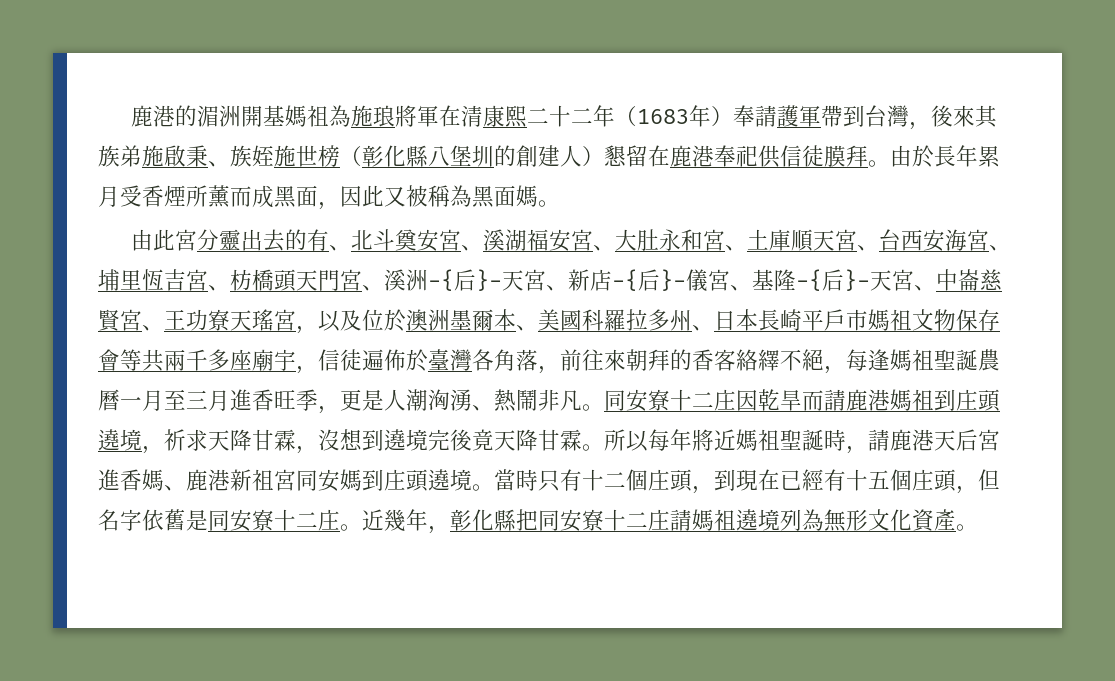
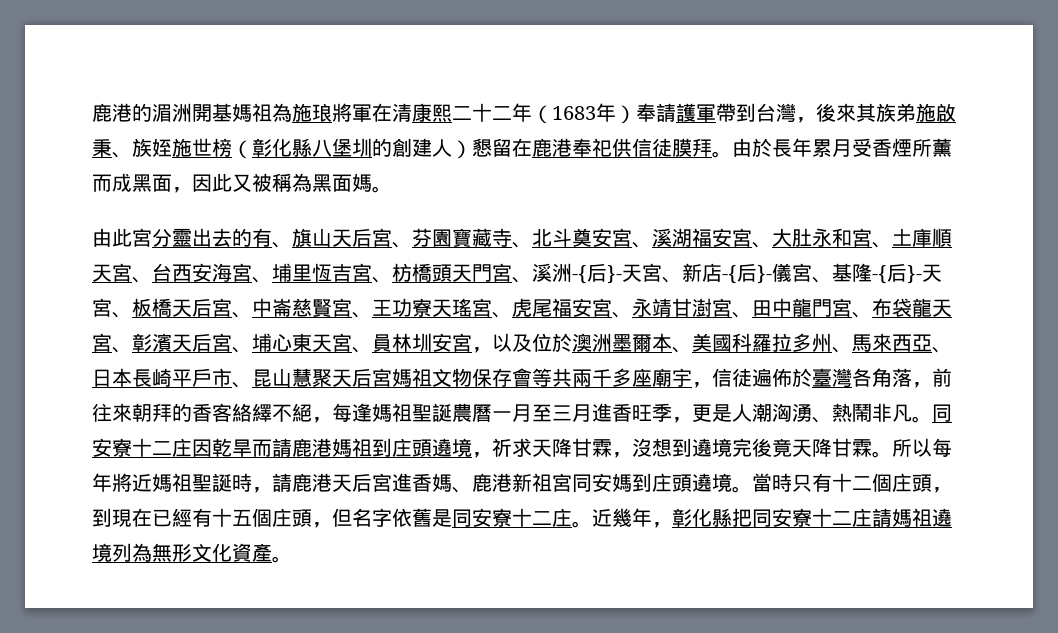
- 由此宮分靈出去的有、北斗奠安宮、溪湖福安宮、大肚永和宮、土庫順天宮、台西安海宮、埔里恆吉宮、枋橋頭天門宮、溪洲-{后}-天宮、新店-{后}-儀宮、基隆-{后}-天宮、中崙慈賢宮、王功寮天瑤宮，以及位於澳洲墨爾本、美國科羅拉多州、日本長崎平戶市媽祖文物保存會等共兩千多座廟宇，信徒遍佈於臺灣各角落，前往來朝拜的香客絡繹不絕，每逢媽祖聖誕農曆一月至三月進香旺季，更是人潮洶湧、熱鬧非凡。
+ 由此宮分靈出去的有、旗山天后宮、芬園寶藏寺、北斗奠安宮、溪湖福安宮、大肚永和宮、土庫順天宮、台西安海宮、埔里恆吉宮、枋橋頭天門宮、溪洲-{后}-天宮、新店-{后}-儀宮、基隆-{后}-天宮、板橋天后宮、中崙慈賢宮、王功寮天瑤宮、虎尾福安宮、永靖甘澍宮、田中龍門宮、布袋龍天宮、彰濱天后宮、埔心東天宮、員林圳安宮，以及位於澳洲墨爾本、美國科羅拉多州、馬來西亞、日本長崎平戶市、昆山慧聚天后宮媽祖文物保存會等共兩千多座廟宇，信徒遍佈於臺灣各角落，前往來朝拜的香客絡繹不絕，每逢媽祖聖誕農曆一月至三月進香旺季，更是人潮洶湧、熱鬧非凡。

